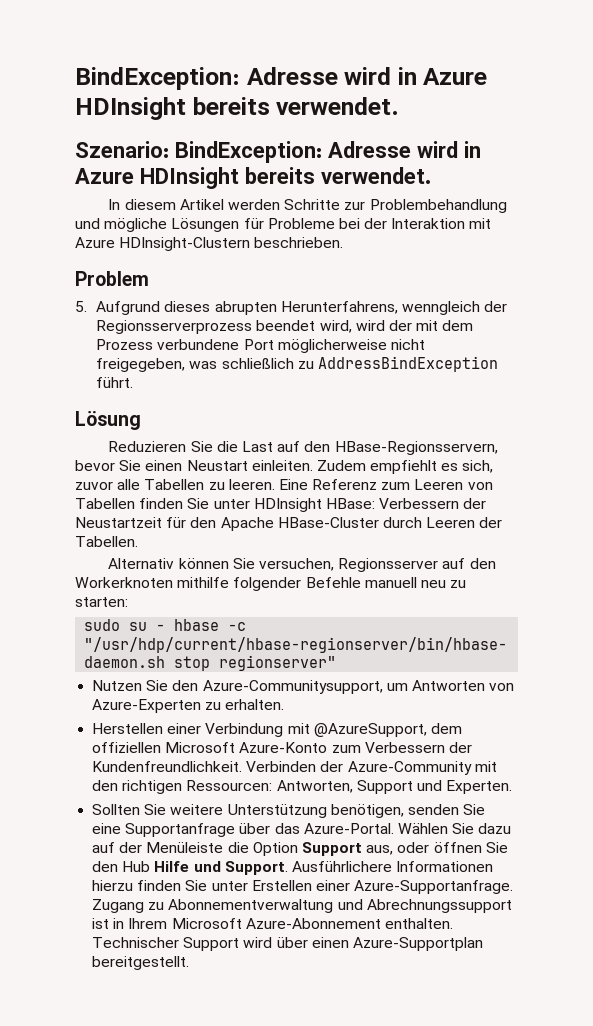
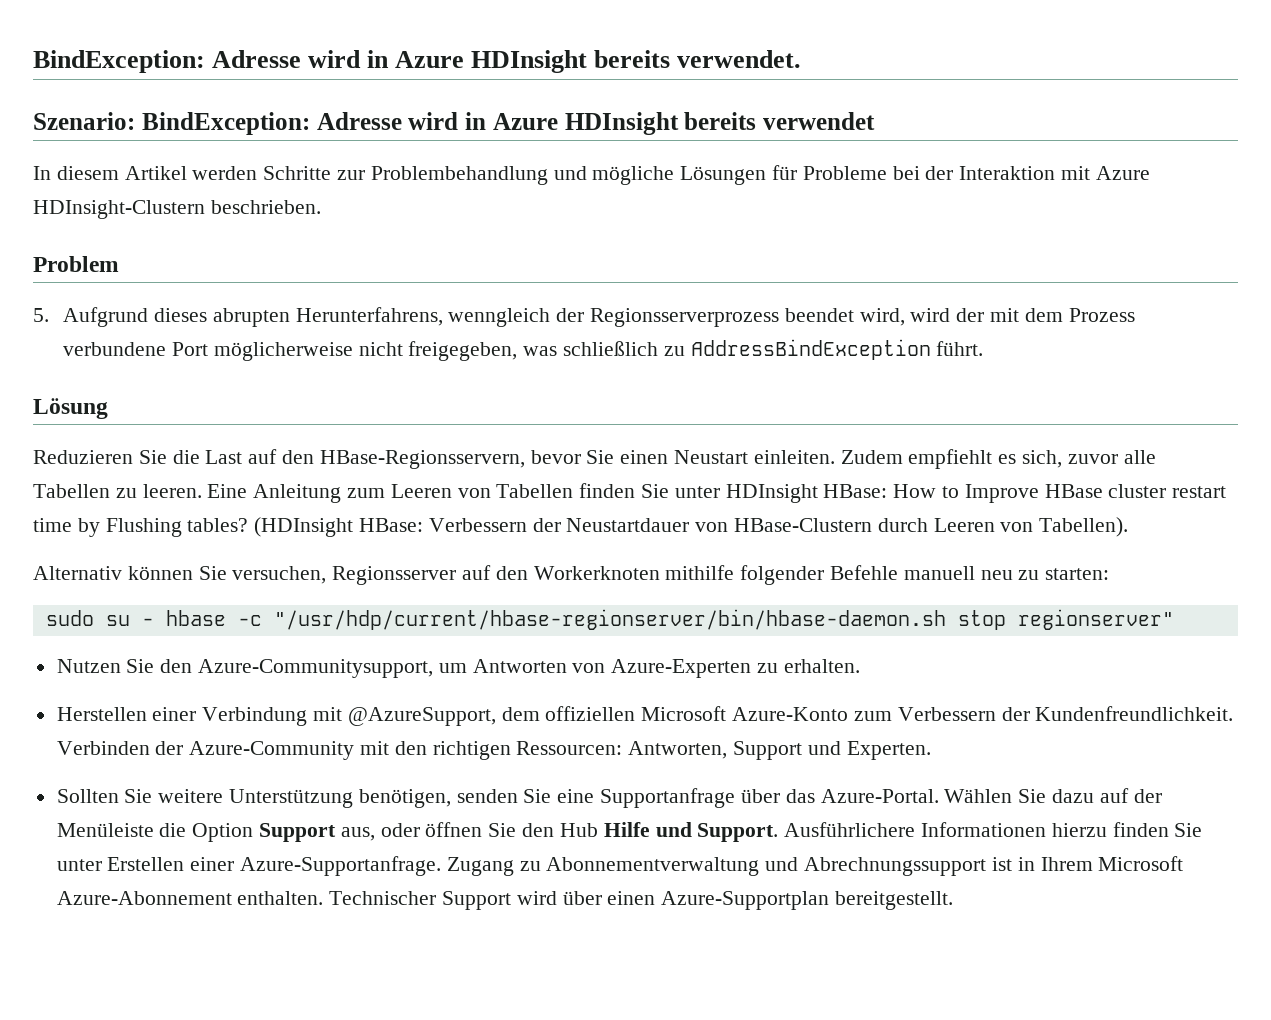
- Szenario: BindException: Adresse wird in Azure HDInsight bereits verwendet.
+ Szenario: BindException: Adresse wird in Azure HDInsight bereits verwendet
- Eine Referenz zum Leeren von Tabellen finden Sie unter HDInsight HBase: Verbessern der Neustartzeit für den Apache HBase-Cluster durch Leeren der Tabellen.
+ Eine Anleitung zum Leeren von Tabellen finden Sie unter HDInsight HBase: How to Improve HBase cluster restart time by Flushing tables? (HDInsight HBase: Verbessern der Neustartdauer von HBase-Clustern durch Leeren von Tabellen).

